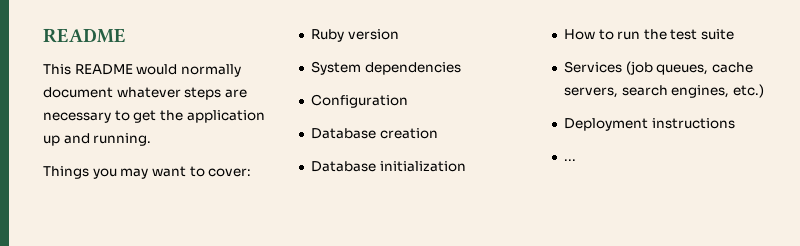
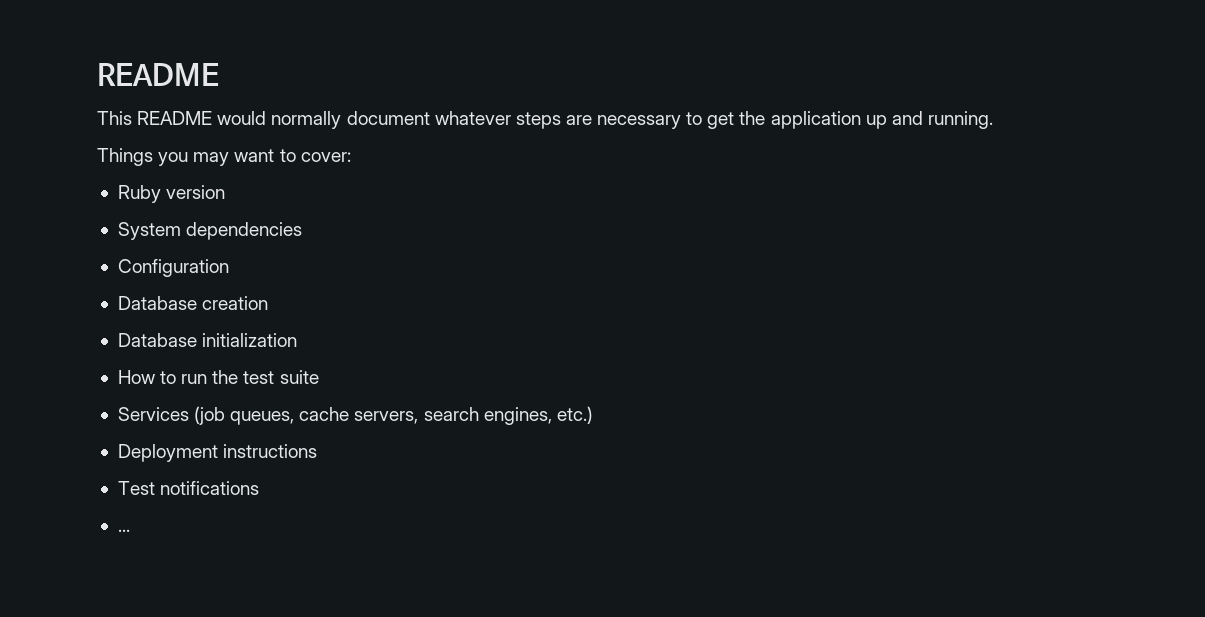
+ Test notifications

